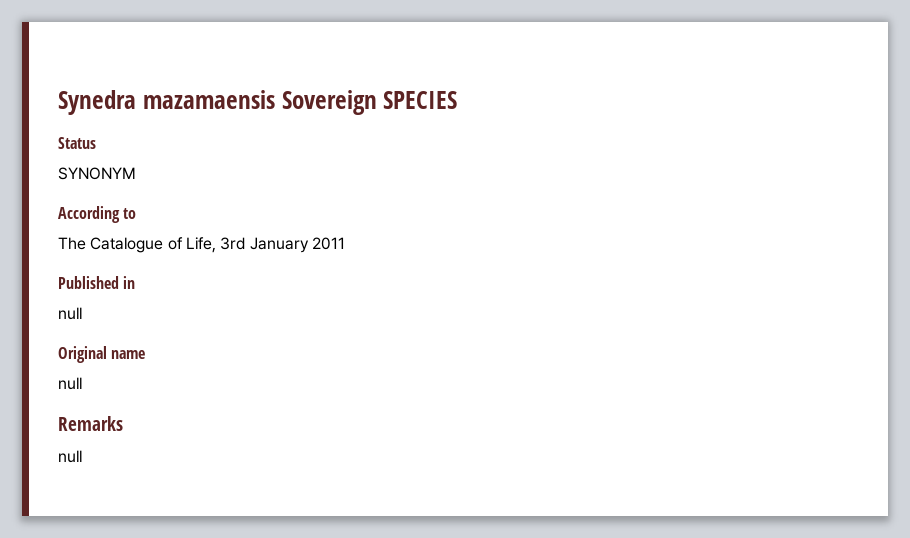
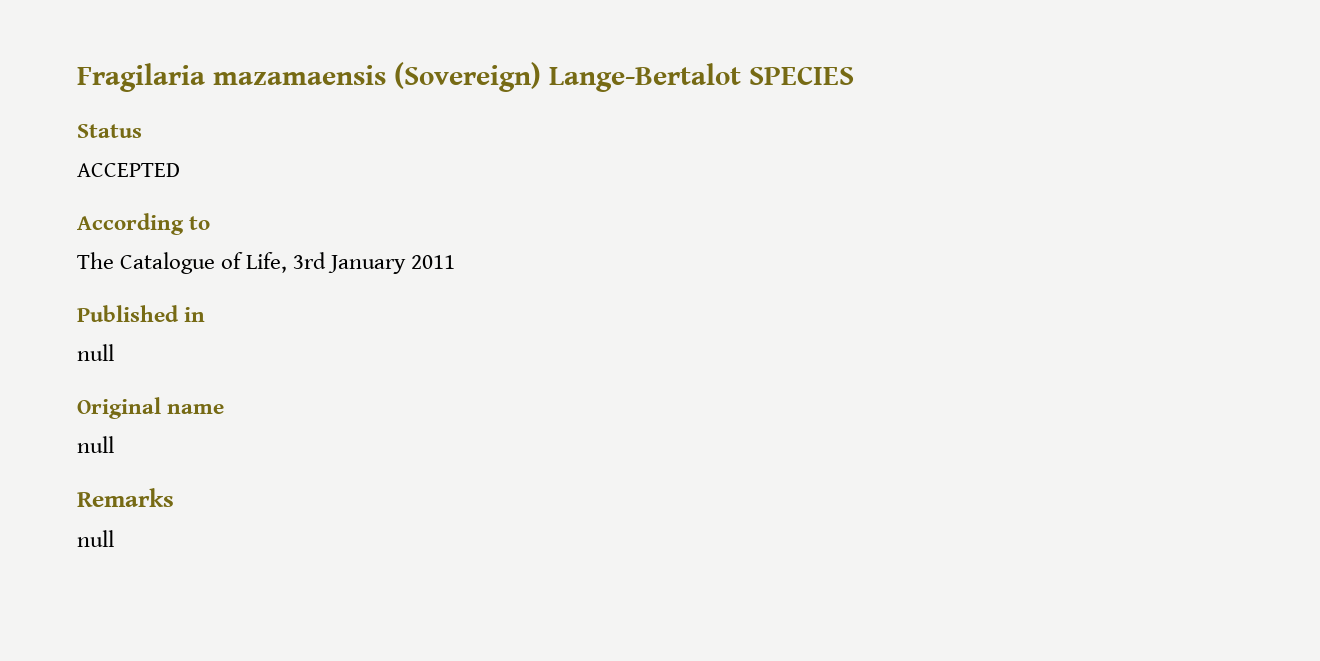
- Synedra mazamaensis Sovereign SPECIES
+ Fragilaria mazamaensis (Sovereign) Lange-Bertalot SPECIES
- SYNONYM
+ ACCEPTED

